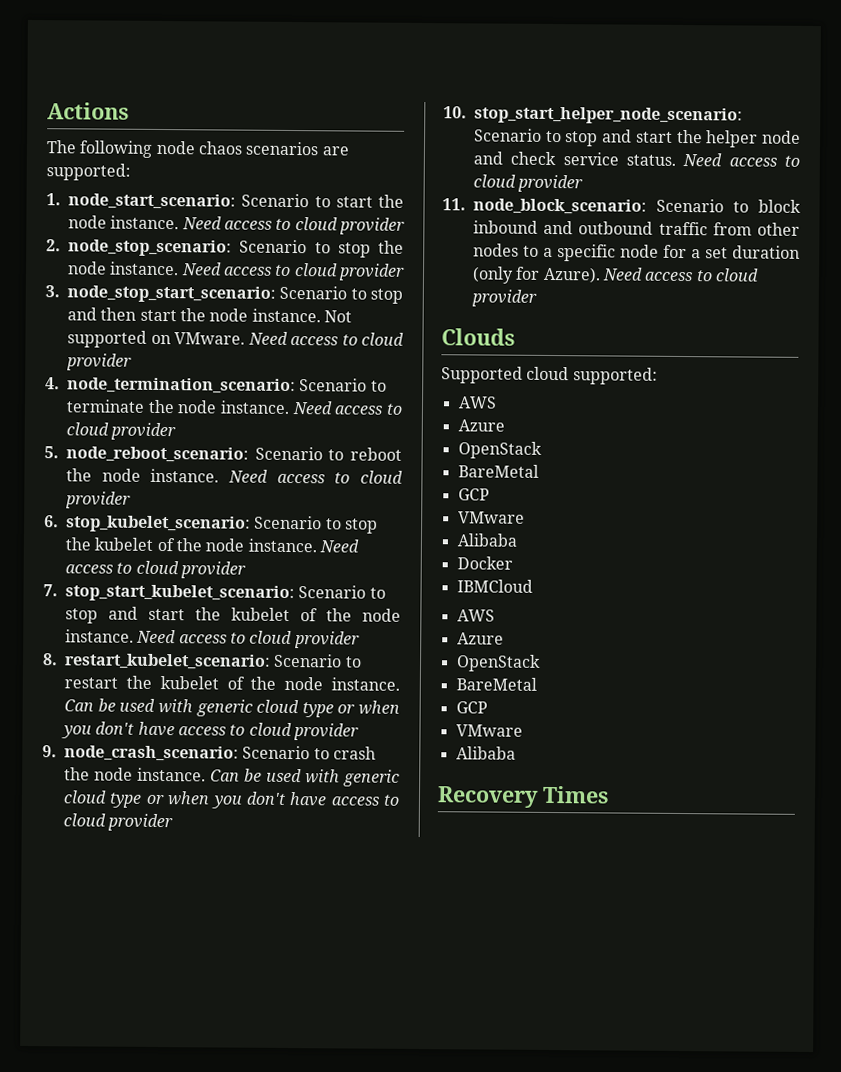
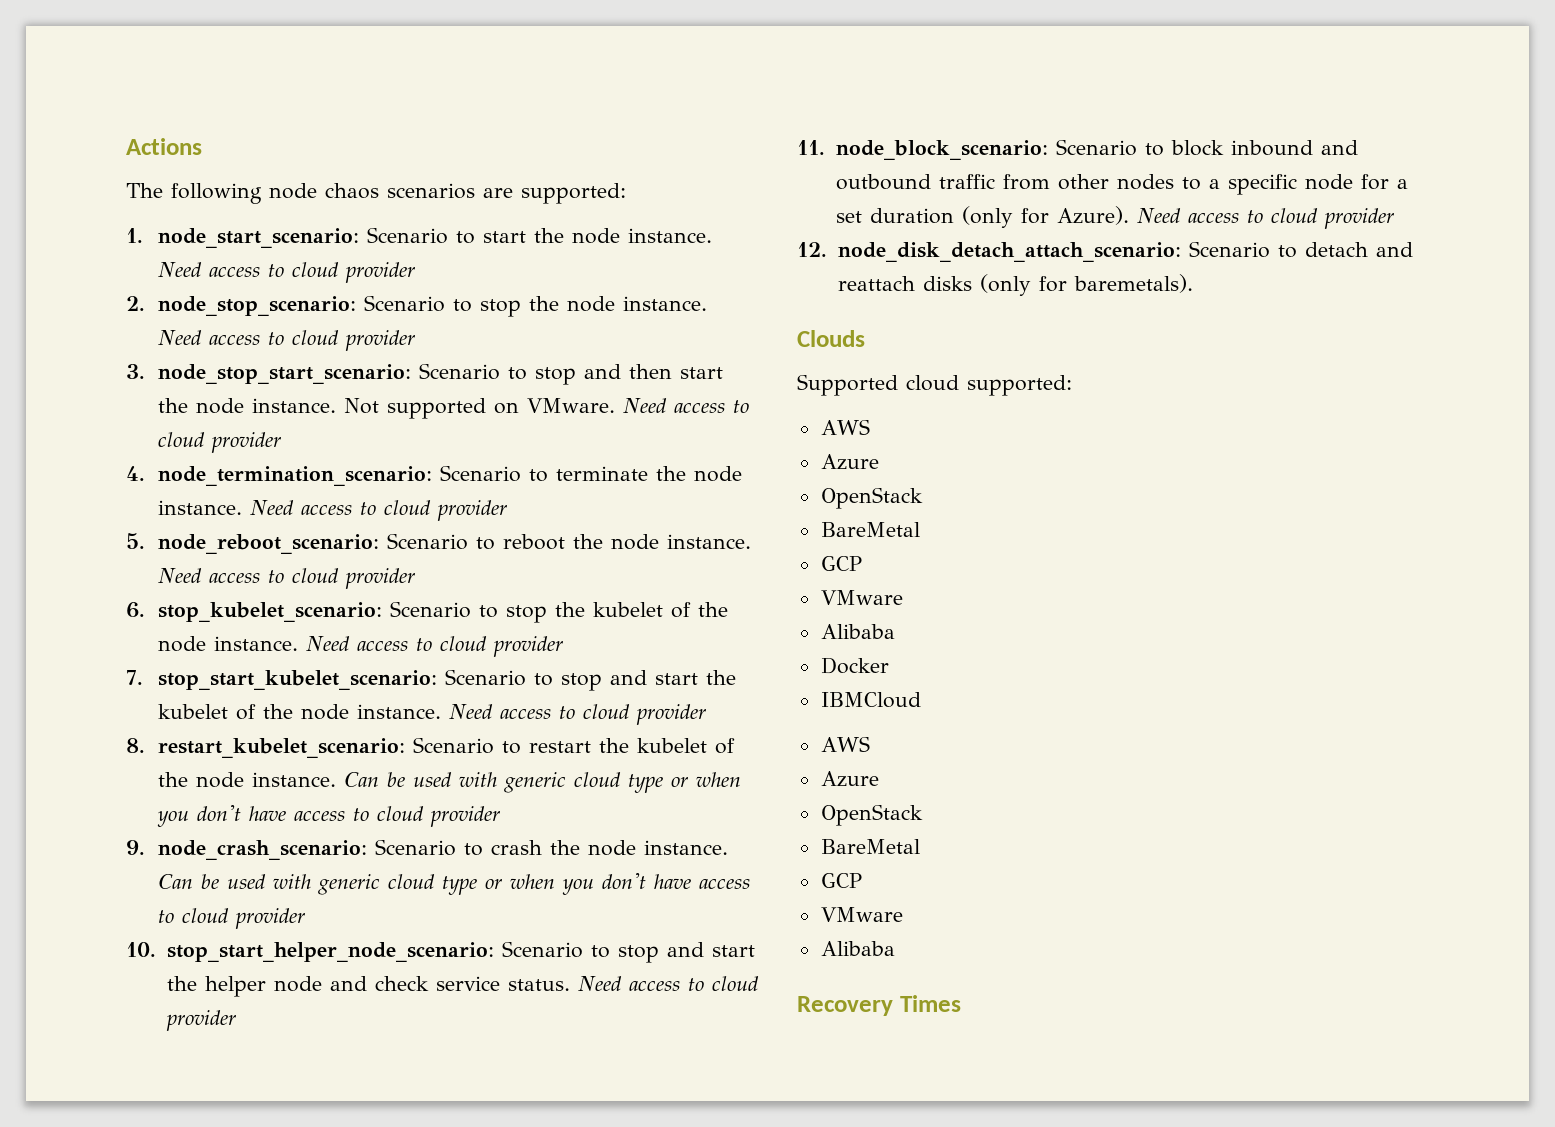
+ 12. node_disk_detach_attach_scenario: Scenario to detach and reattach disks (only for baremetals).

